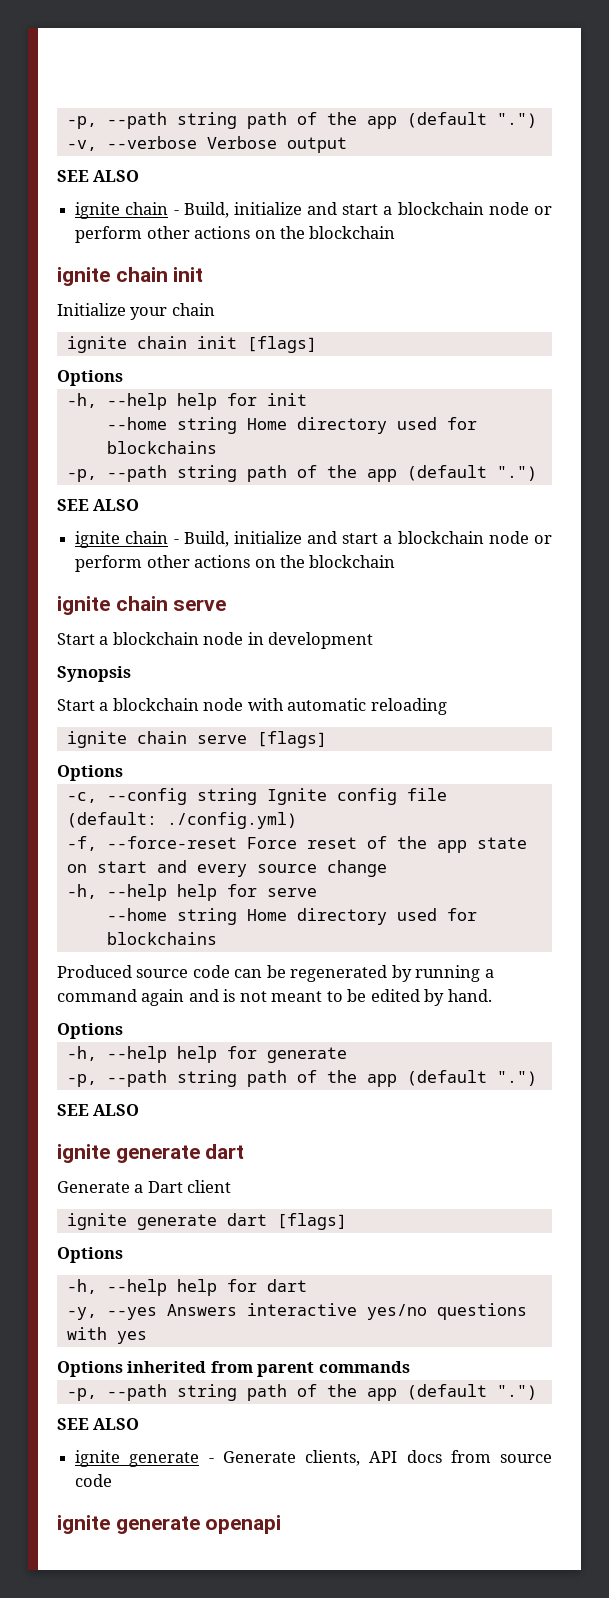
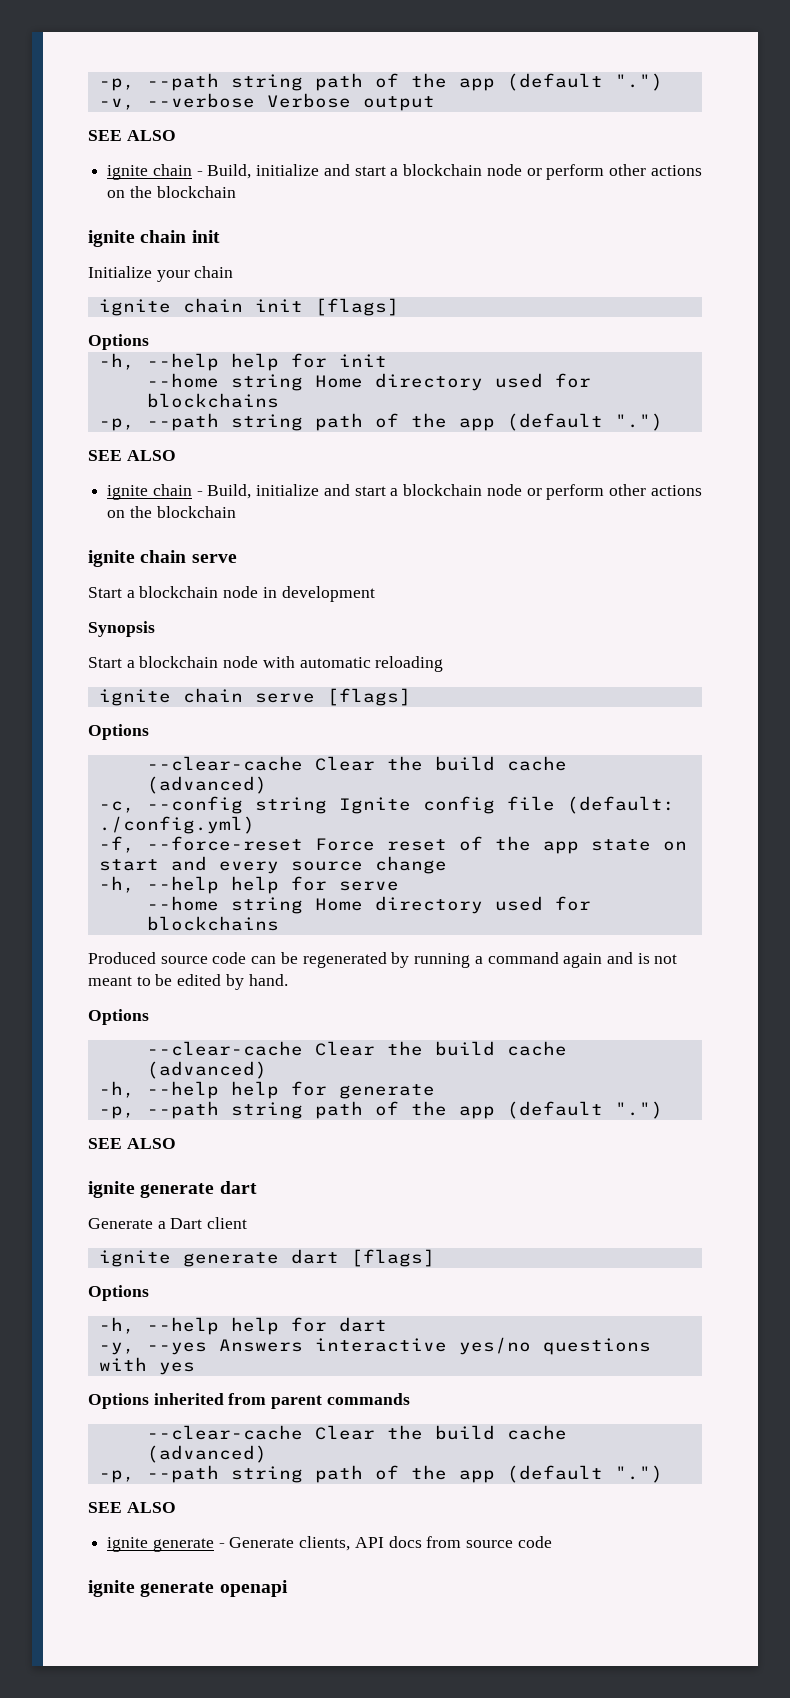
  ignite chain serve [flags]
  Options
+ --clear-cache Clear the build cache (advanced)
  Produced source code can be regenerated by running a command again and is not meant to be edited by hand.
  Options
+ --clear-cache Clear the build cache (advanced)
  Options inherited from parent commands
+ --clear-cache Clear the build cache (advanced)

